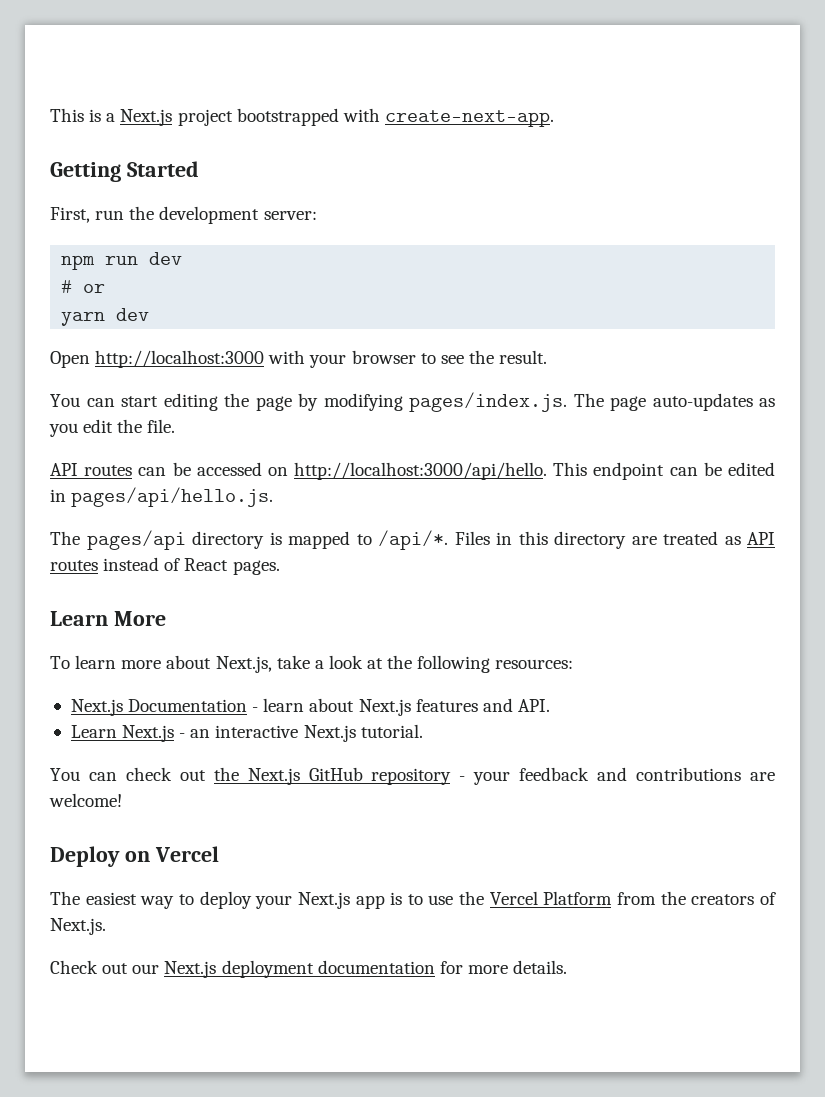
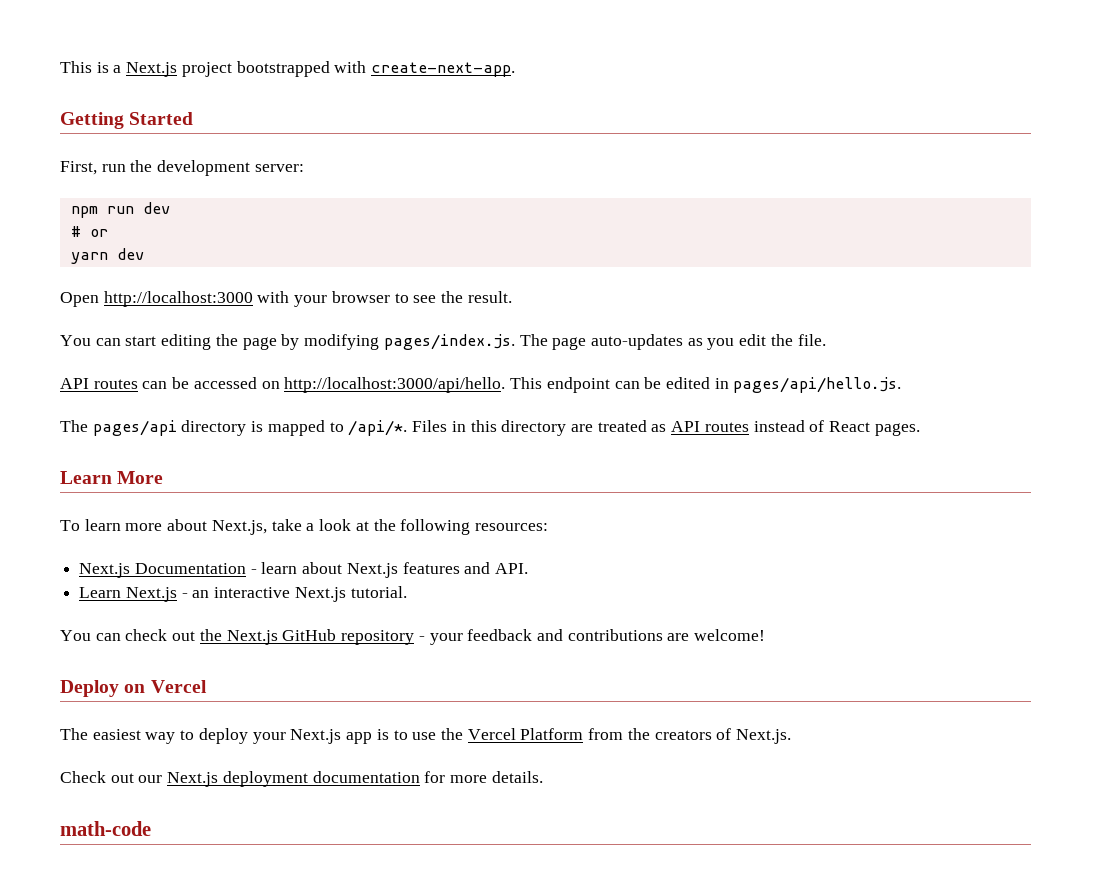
+ math-code

